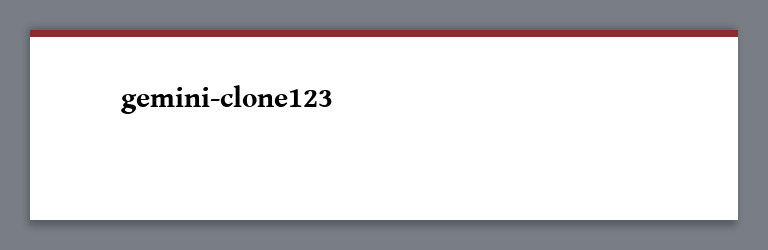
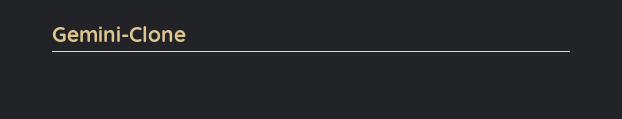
- gemini-clone123
+ Gemini-Clone

